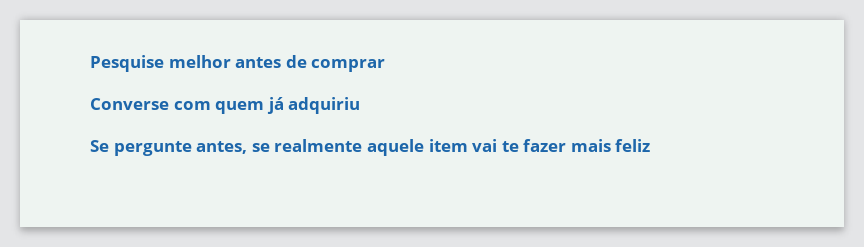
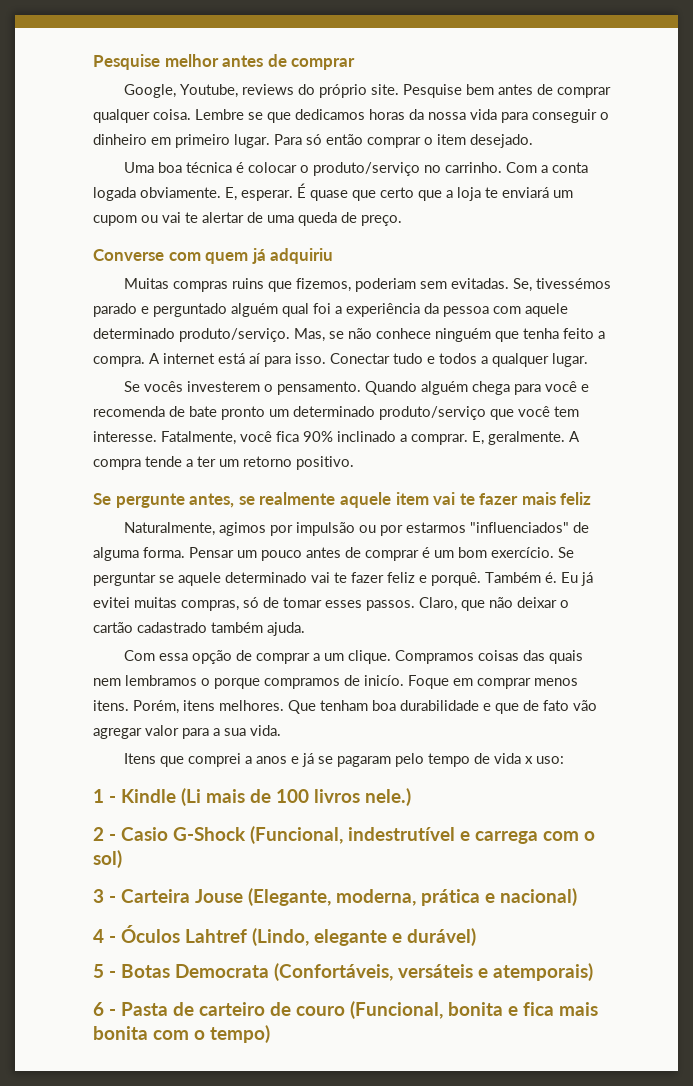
+ Google, Youtube, reviews do próprio site. Pesquise bem antes de comprar qualquer coisa. Lembre se que dedicamos horas da nossa vida para conseguir o dinheiro em primeiro lugar. Para só então comprar o item desejado.
+ Uma boa técnica é colocar o produto/serviço no carrinho. Com a conta logada obviamente. E, esperar. É quase que certo que a loja te enviará um cupom ou vai te alertar de uma queda de preço.
+ Muitas compras ruins que fizemos, poderiam sem evitadas. Se, tivessémos parado e perguntado alguém qual foi a experiência da pessoa com aquele determinado produto/serviço. Mas, se não conhece ninguém que tenha feito a compra. A internet está aí para isso. Conectar tudo e todos a qualquer lugar.
+ Se vocês investerem o pensamento. Quando alguém chega para você e recomenda de bate pronto um determinado produto/serviço que você tem interesse. Fatalmente, você fica 90% inclinado a comprar. E, geralmente. A compra tende a ter um retorno positivo.
+ Naturalmente, agimos por impulsão ou por estarmos "influenciados" de alguma forma. Pensar um pouco antes de comprar é um bom exercício. Se perguntar se aquele determinado vai te fazer feliz e porquê. Também é. Eu já evitei muitas compras, só de tomar esses passos. Claro, que não deixar o cartão cadastrado também ajuda.
+ Com essa opção de comprar a um clique. Compramos coisas das quais nem lembramos o porque compramos de inicío. Foque em comprar menos itens. Porém, itens melhores. Que tenham boa durabilidade e que de fato vão agregar valor para a sua vida.
+ Itens que comprei a anos e já se pagaram pelo tempo de vida x uso:
+ 1 - Kindle (Li mais de 100 livros nele.)
+ 2 - Casio G-Shock (Funcional, indestrutível e carrega com o sol)
+ 3 - Carteira Jouse (Elegante, moderna, prática e nacional)
+ 4 - Óculos Lahtref (Lindo, elegante e durável)
+ 5 - Botas Democrata (Confortáveis, versáteis e atemporais)
+ 6 - Pasta de carteiro de couro (Funcional, bonita e fica mais bonita com o tempo)

